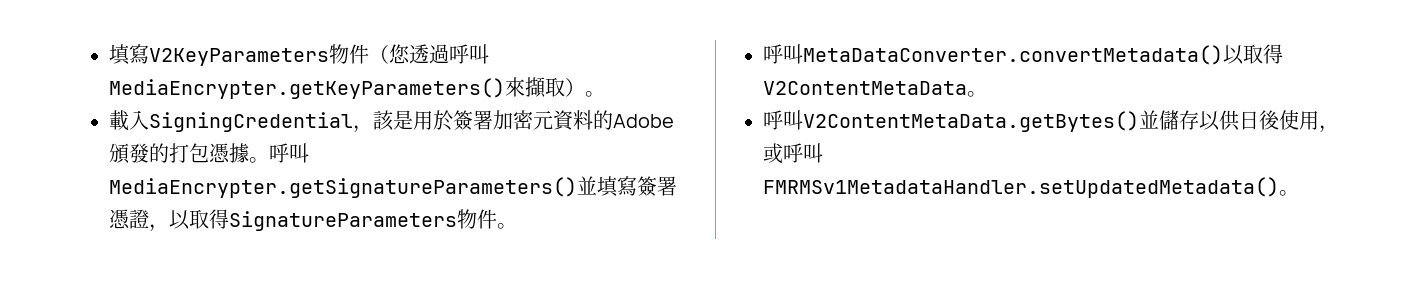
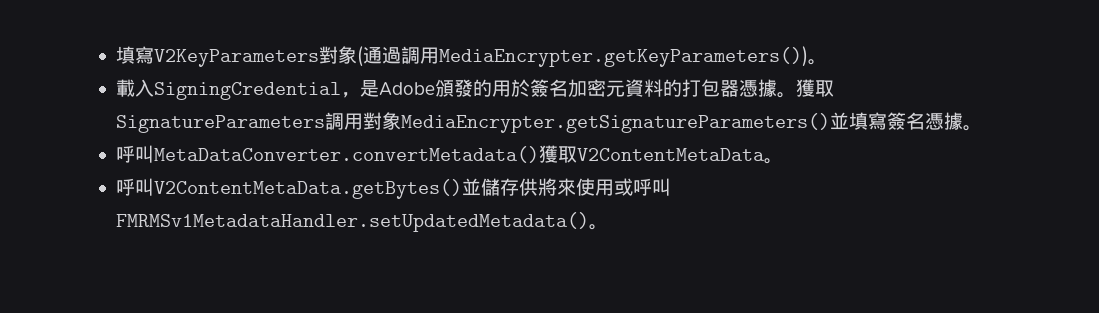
- 填寫V2KeyParameters物件（您透過呼叫MediaEncrypter.getKeyParameters()來擷取）。
- 載入SigningCredential，該是用於簽署加密元資料的Adobe頒發的打包憑據。呼叫MediaEncrypter.getSignatureParameters()並填寫簽署憑證，以取得SignatureParameters物件。
+ 填寫V2KeyParameters對象(通過調用MediaEncrypter.getKeyParameters())。
+ 載入SigningCredential，是Adobe頒發的用於簽名加密元資料的打包器憑據。獲取SignatureParameters調用對象MediaEncrypter.getSignatureParameters()並填寫簽名憑據。
- 呼叫MetaDataConverter.convertMetadata()以取得V2ContentMetaData。
+ 呼叫MetaDataConverter.convertMetadata()獲取V2ContentMetaData。
- 呼叫V2ContentMetaData.getBytes()並儲存以供日後使用，或呼叫FMRMSv1MetadataHandler.setUpdatedMetadata()。
+ 呼叫V2ContentMetaData.getBytes()並儲存供將來使用或呼叫FMRMSv1MetadataHandler.setUpdatedMetadata()。

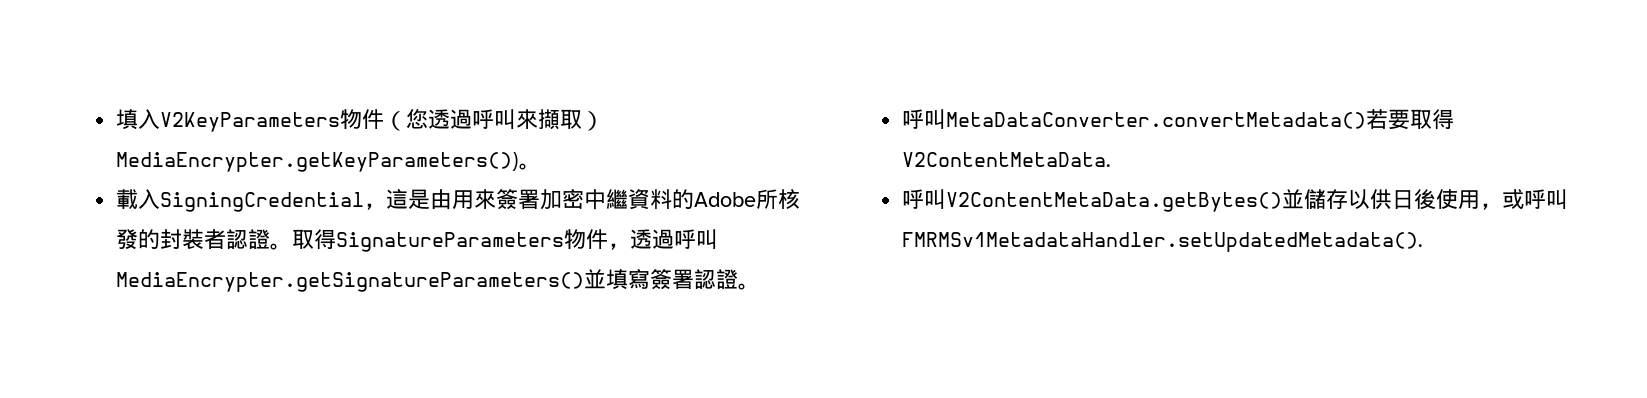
- 填寫V2KeyParameters對象(通過調用MediaEncrypter.getKeyParameters())。
- 載入SigningCredential，是Adobe頒發的用於簽名加密元資料的打包器憑據。獲取SignatureParameters調用對象MediaEncrypter.getSignatureParameters()並填寫簽名憑據。
+ 填入V2KeyParameters物件（您透過呼叫來擷取）MediaEncrypter.getKeyParameters())。
+ 載入SigningCredential，這是由用來簽署加密中繼資料的Adobe所核發的封裝者認證。取得SignatureParameters物件，透過呼叫MediaEncrypter.getSignatureParameters()並填寫簽署認證。
- 呼叫MetaDataConverter.convertMetadata()獲取V2ContentMetaData。
+ 呼叫MetaDataConverter.convertMetadata()若要取得V2ContentMetaData.
- 呼叫V2ContentMetaData.getBytes()並儲存供將來使用或呼叫FMRMSv1MetadataHandler.setUpdatedMetadata()。
+ 呼叫V2ContentMetaData.getBytes()並儲存以供日後使用，或呼叫FMRMSv1MetadataHandler.setUpdatedMetadata().

